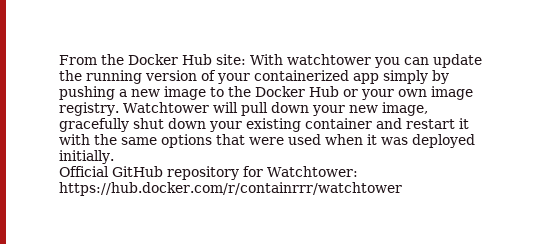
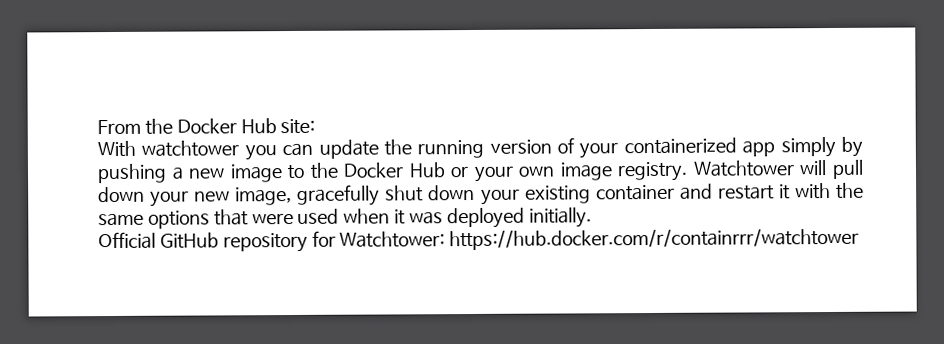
- From the Docker Hub site: With watchtower you can update the running version of your containerized app simply by pushing a new image to the Docker Hub or your own image registry.
+ From the Docker Hub site:
+ With watchtower you can update the running version of your containerized app simply by pushing a new image to the Docker Hub or your own image registry.

